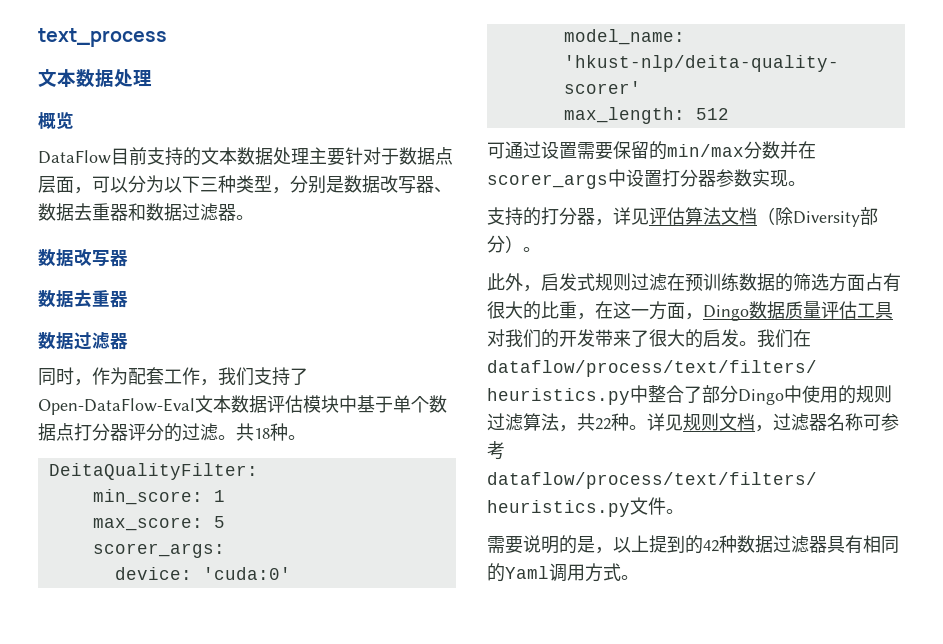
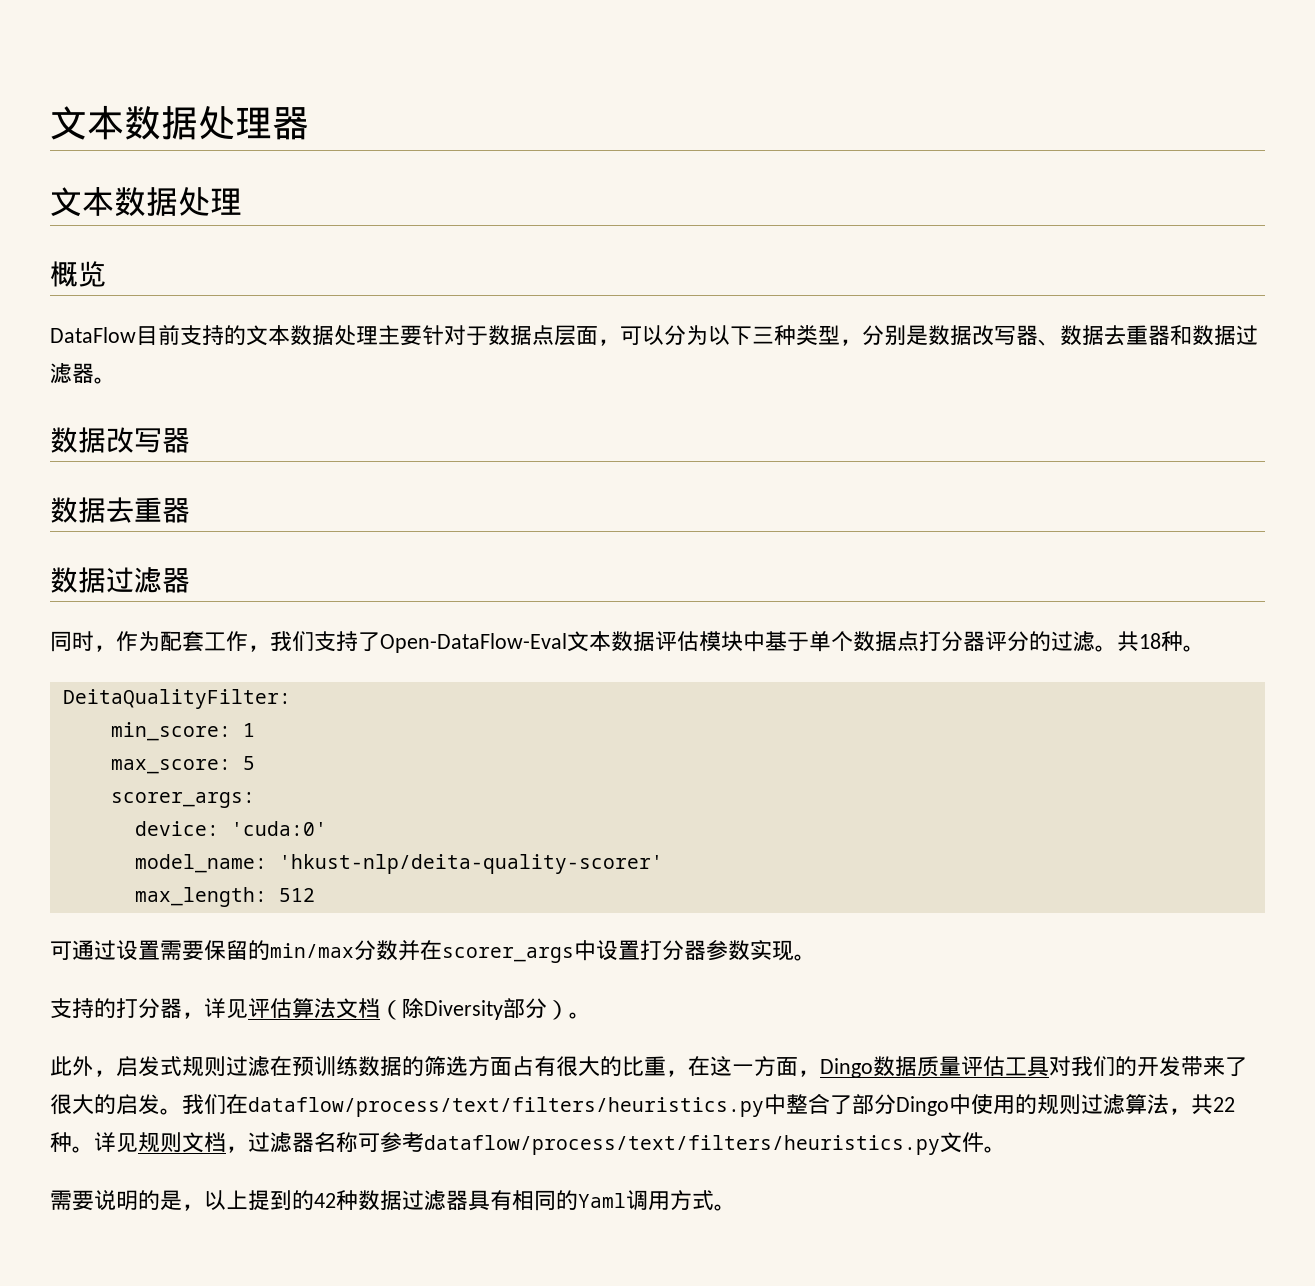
- text_process
+ 文本数据处理器

